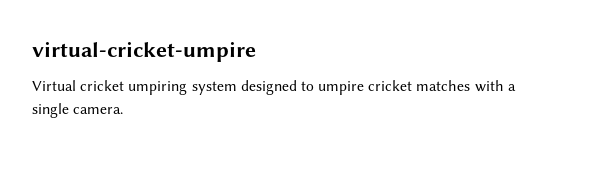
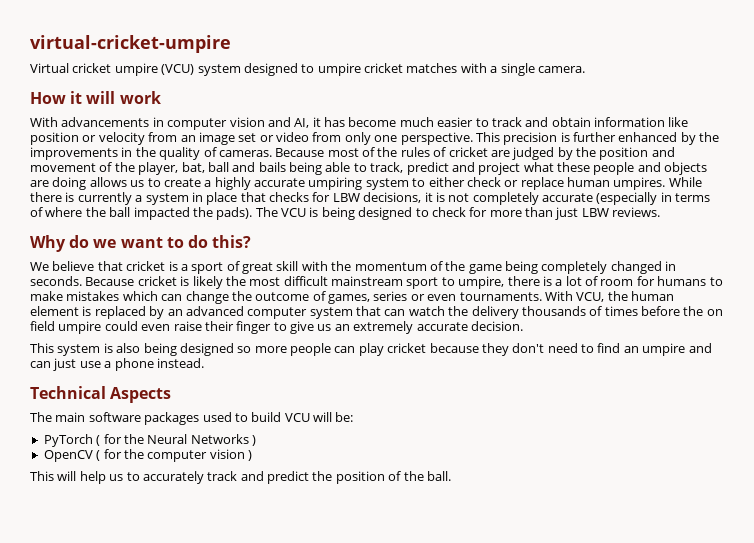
- Virtual cricket umpiring system designed to umpire cricket matches with a single camera.
+ Virtual cricket umpire (VCU) system designed to umpire cricket matches with a single camera.
+ How it will work
+ With advancements in computer vision and AI, it has become much easier to track and obtain information like position or velocity from an image set or video from only one perspective. This precision is further enhanced by the improvements in the quality of cameras. Because most of the rules of cricket are judged by the position and movement of the player, bat, ball and bails being able to track, predict and project what these people and objects are doing allows us to create a highly accurate umpiring system to either check or replace human umpires. While there is currently a system in place that checks for LBW decisions, it is not completely accurate (especially in terms of where the ball impacted the pads). The VCU is being designed to check for more than just LBW reviews.
+ Why do we want to do this?
+ We believe that cricket is a sport of great skill with the momentum of the game being completely changed in seconds. Because cricket is likely the most difficult mainstream sport to umpire, there is a lot of room for humans to make mistakes which can change the outcome of games, series or even tournaments. With VCU, the human element is replaced by an advanced computer system that can watch the delivery thousands of times before the on field umpire could even raise their finger to give us an extremely accurate decision.
+ This system is also being designed so more people can play cricket because they don't need to find an umpire and can just use a phone instead.
+ Technical Aspects
+ The main software packages used to build VCU will be:
+ PyTorch ( for the Neural Networks )
+ OpenCV ( for the computer vision )
+ This will help us to accurately track and predict the position of the ball.

